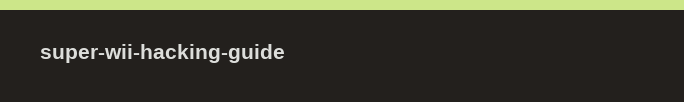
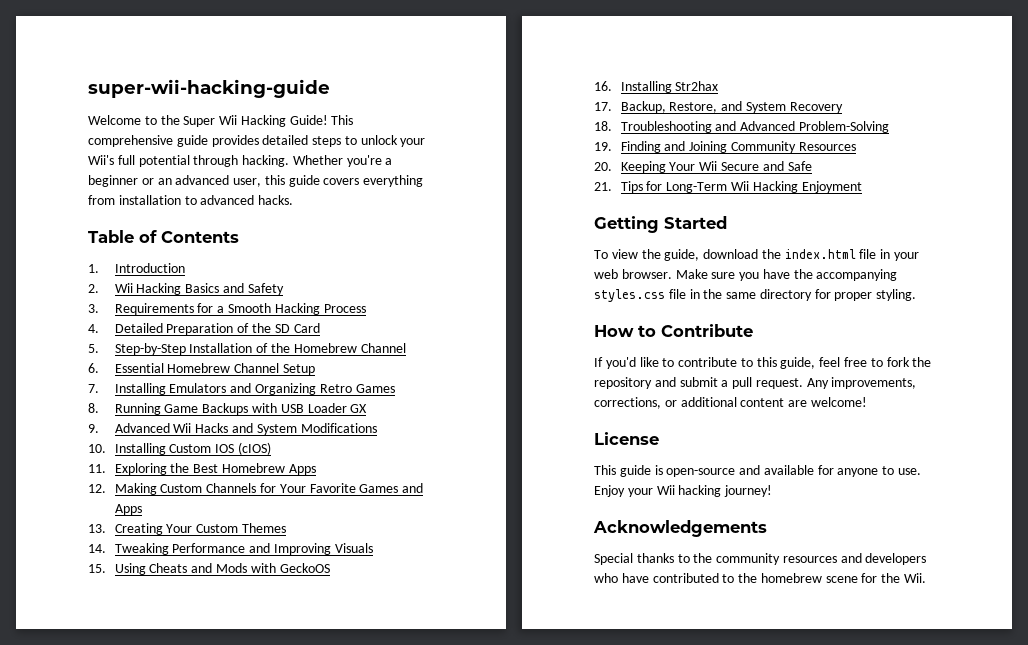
+ Welcome to the Super Wii Hacking Guide! This comprehensive guide provides detailed steps to unlock your Wii's full potential through hacking. Whether you're a beginner or an advanced user, this guide covers everything from installation to advanced hacks.
+ Table of Contents
+ 1. Introduction
+ 2. Wii Hacking Basics and Safety
+ 3. Requirements for a Smooth Hacking Process
+ 4. Detailed Preparation of the SD Card
+ 5. Step-by-Step Installation of the Homebrew Channel
+ 6. Essential Homebrew Channel Setup
+ 7. Installing Emulators and Organizing Retro Games
+ 8. Running Game Backups with USB Loader GX
+ 9. Advanced Wii Hacks and System Modifications
+ 10. Installing Custom IOS (cIOS)
+ 11. Exploring the Best Homebrew Apps
+ 12. Making Custom Channels for Your Favorite Games and Apps
+ 13. Creating Your Custom Themes
+ 14. Tweaking Performance and Improving Visuals
+ 15. Using Cheats and Mods with GeckoOS
+ 16. Installing Str2hax
+ 17. Backup, Restore, and System Recovery
+ 18. Troubleshooting and Advanced Problem-Solving
+ 19. Finding and Joining Community Resources
+ 20. Keeping Your Wii Secure and Safe
+ 21. Tips for Long-Term Wii Hacking Enjoyment
+ Getting Started
+ To view the guide, download the index.html file in your web browser. Make sure you have the accompanying styles.css file in the same directory for proper styling.
+ How to Contribute
+ If you'd like to contribute to this guide, feel free to fork the repository and submit a pull request. Any improvements, corrections, or additional content are welcome!
+ License
+ This guide is open-source and available for anyone to use. Enjoy your Wii hacking journey!
+ Acknowledgements
+ Special thanks to the community resources and developers who have contributed to the homebrew scene for the Wii.

